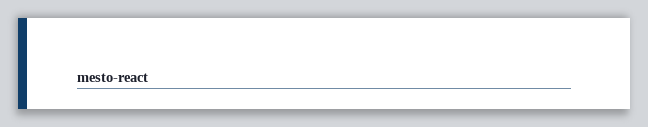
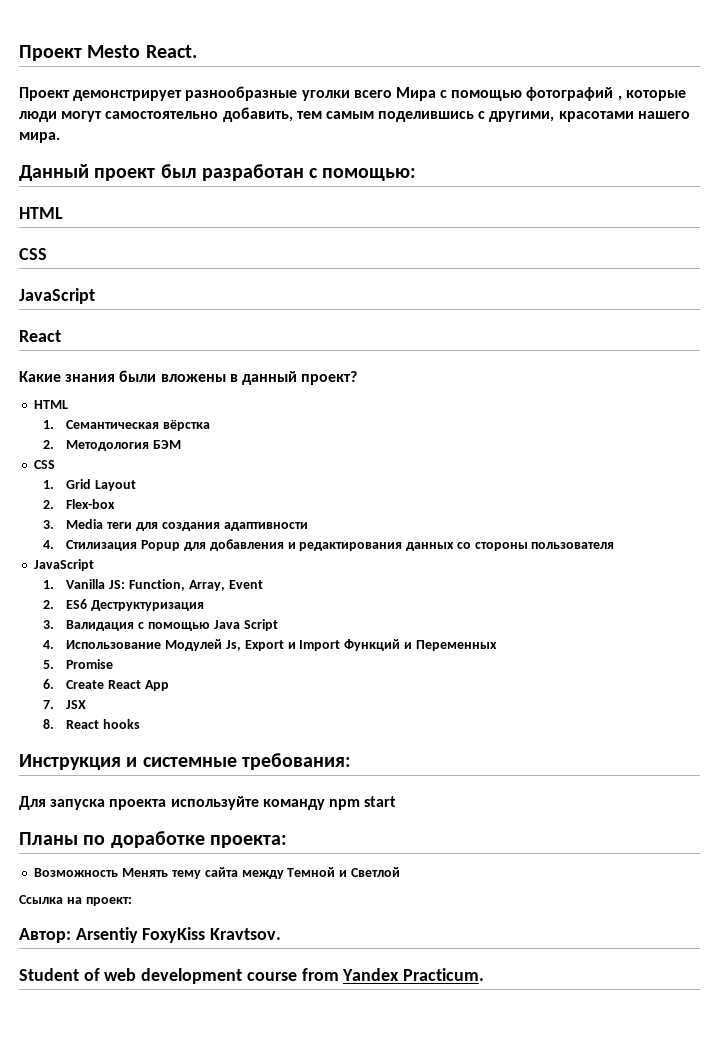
- mesto-react
+ Проект Mesto React.
+ Проект демонстрирует разнообразные уголки всего Мира с помощью фотографий , которые люди могут самостоятельно добавить, тем самым поделившись с другими, красотами нашего мира.
+ Данный проект был разработан с помощью:
+ HTML
+ CSS
+ JavaScript
+ React
+ Какие знания были вложены в данный проект?
+ HTML
+ 1. Cемантическая вёрстка
+ 2. Методология БЭМ
+ CSS
+ 1. Grid Layout
+ 2. Flex-box
+ 3. Media теги для создания адаптивности
+ 4. Стилизация Popup для добавления и редактирования данных со стороны пользователя
+ JavaScript
+ 1. Vanilla JS: Function, Array, Event
+ 2. ES6 Деструктуризация
+ 3. Валидация с помощью Java Script
+ 4. Использование Модулей Js, Export и Import Функций и Переменных
+ 5. Promise
+ 6. Create React App
+ 7. JSX
+ 8. React hooks
+ Инструкция и системные требования:
+ Для запуска проекта используйте команду npm start
+ Планы по доработке проекта:
+ Возможность Менять тему сайта между Темной и Светлой
+ Ссылка на проект:
+ Автор: Arsentiy FoxyKiss Kravtsov.
+ Student of web development course from Yandex Practicum.

